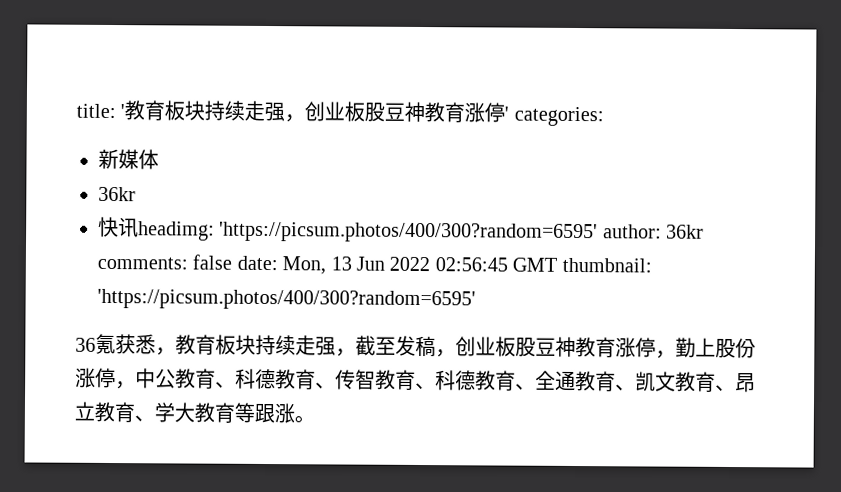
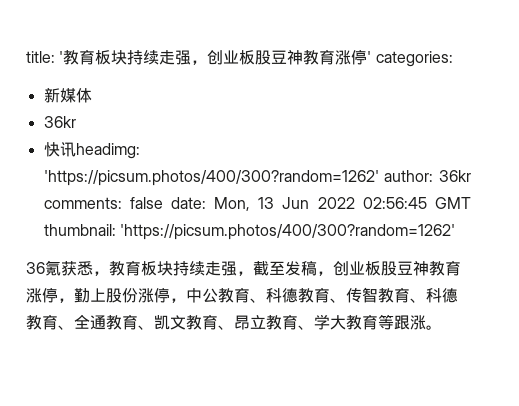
- 快讯headimg: 'https://picsum.photos/400/300?random=6595' author: 36kr comments: false date: Mon, 13 Jun 2022 02:56:45 GMT thumbnail: 'https://picsum.photos/400/300?random=6595'
+ 快讯headimg: 'https://picsum.photos/400/300?random=1262' author: 36kr comments: false date: Mon, 13 Jun 2022 02:56:45 GMT thumbnail: 'https://picsum.photos/400/300?random=1262'

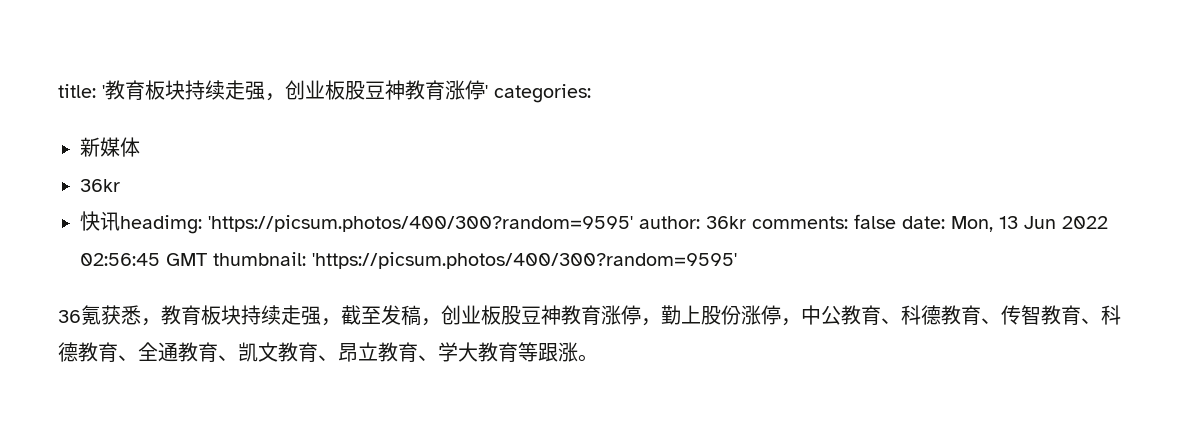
- 快讯headimg: 'https://picsum.photos/400/300?random=1262' author: 36kr comments: false date: Mon, 13 Jun 2022 02:56:45 GMT thumbnail: 'https://picsum.photos/400/300?random=1262'
+ 快讯headimg: 'https://picsum.photos/400/300?random=9595' author: 36kr comments: false date: Mon, 13 Jun 2022 02:56:45 GMT thumbnail: 'https://picsum.photos/400/300?random=9595'

